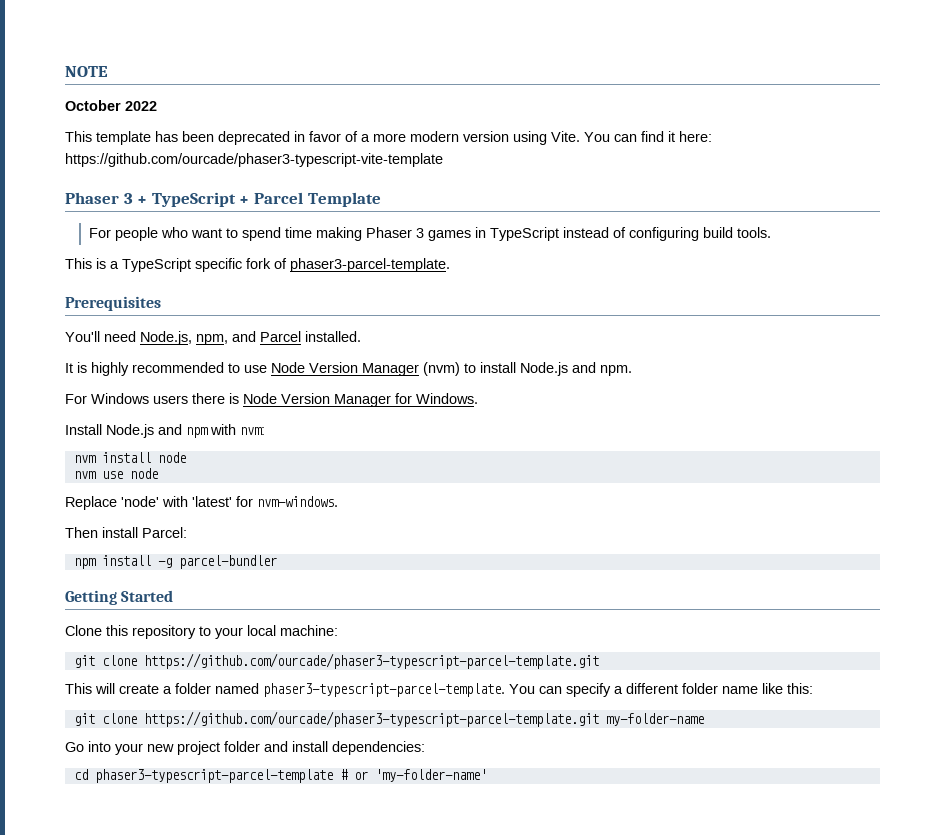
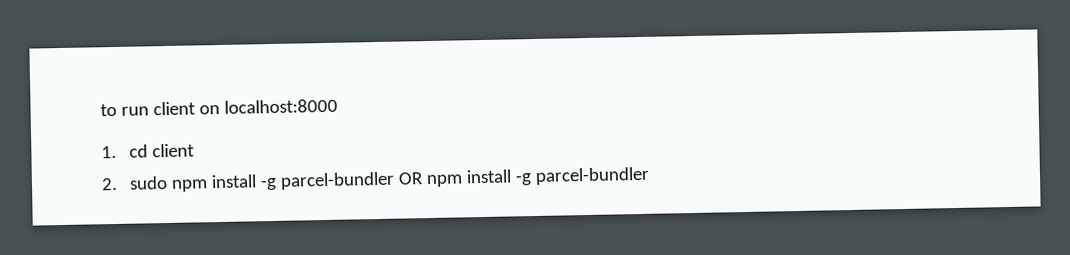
- NOTE
- October 2022
- This template has been deprecated in favor of a more modern version using Vite. You can find it here: https://github.com/ourcade/phaser3-typescript-vite-template
- Phaser 3 + TypeScript + Parcel Template
- For people who want to spend time making Phaser 3 games in TypeScript instead of configuring build tools.
- This is a TypeScript specific fork of phaser3-parcel-template.
- Prerequisites
- You'll need Node.js, npm, and Parcel installed.
- It is highly recommended to use Node Version Manager (nvm) to install Node.js and npm.
- For Windows users there is Node Version Manager for Windows.
- Install Node.js and npm with nvm:
- nvm install node
- nvm use node
- Replace 'node' with 'latest' for nvm-windows.
- Then install Parcel:
- npm install -g parcel-bundler
- Getting Started
- Clone this repository to your local machine:
- git clone https://github.com/ourcade/phaser3-typescript-parcel-template.git
- This will create a folder named phaser3-typescript-parcel-template. You can specify a different folder name like this:
- git clone https://github.com/ourcade/phaser3-typescript-parcel-template.git my-folder-name
- Go into your new project folder and install dependencies:
- cd phaser3-typescript-parcel-template # or 'my-folder-name'
+ to run client on localhost:8000
+ 1. cd client
+ 2. sudo npm install -g parcel-bundler OR npm install -g parcel-bundler

